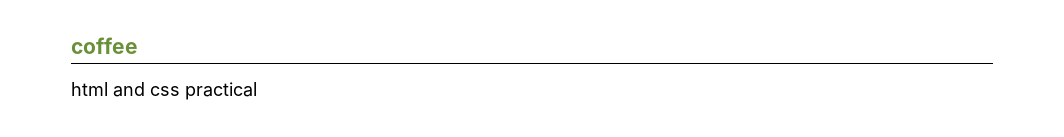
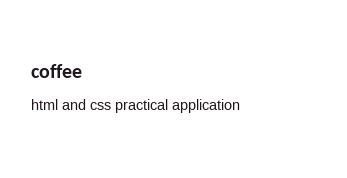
- html and css practical
+ html and css practical application

